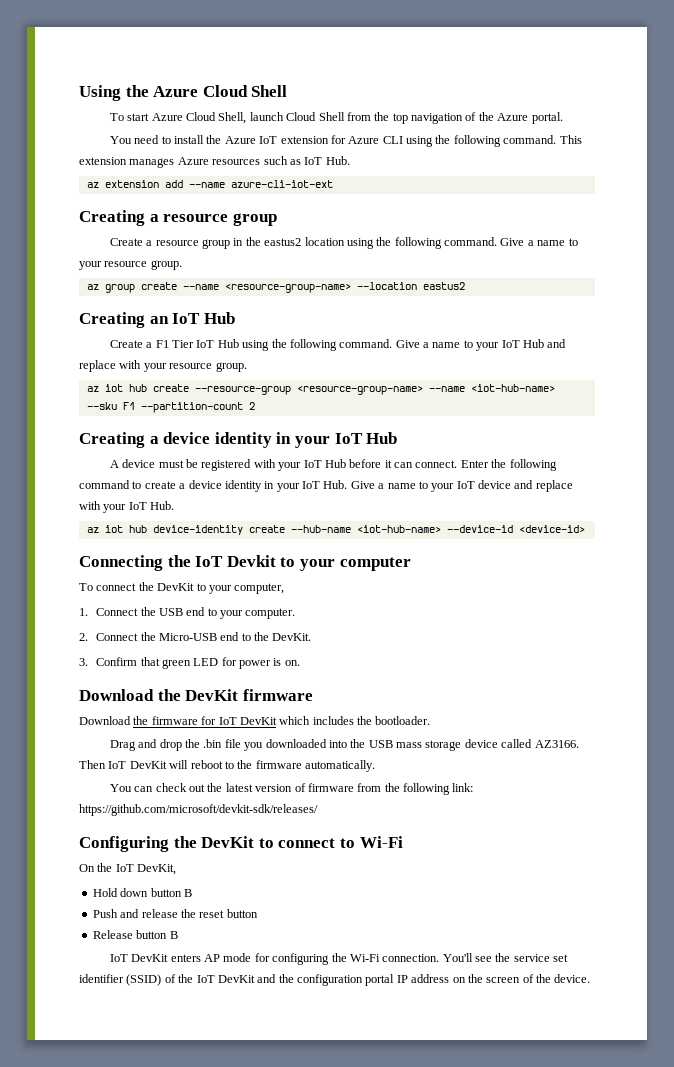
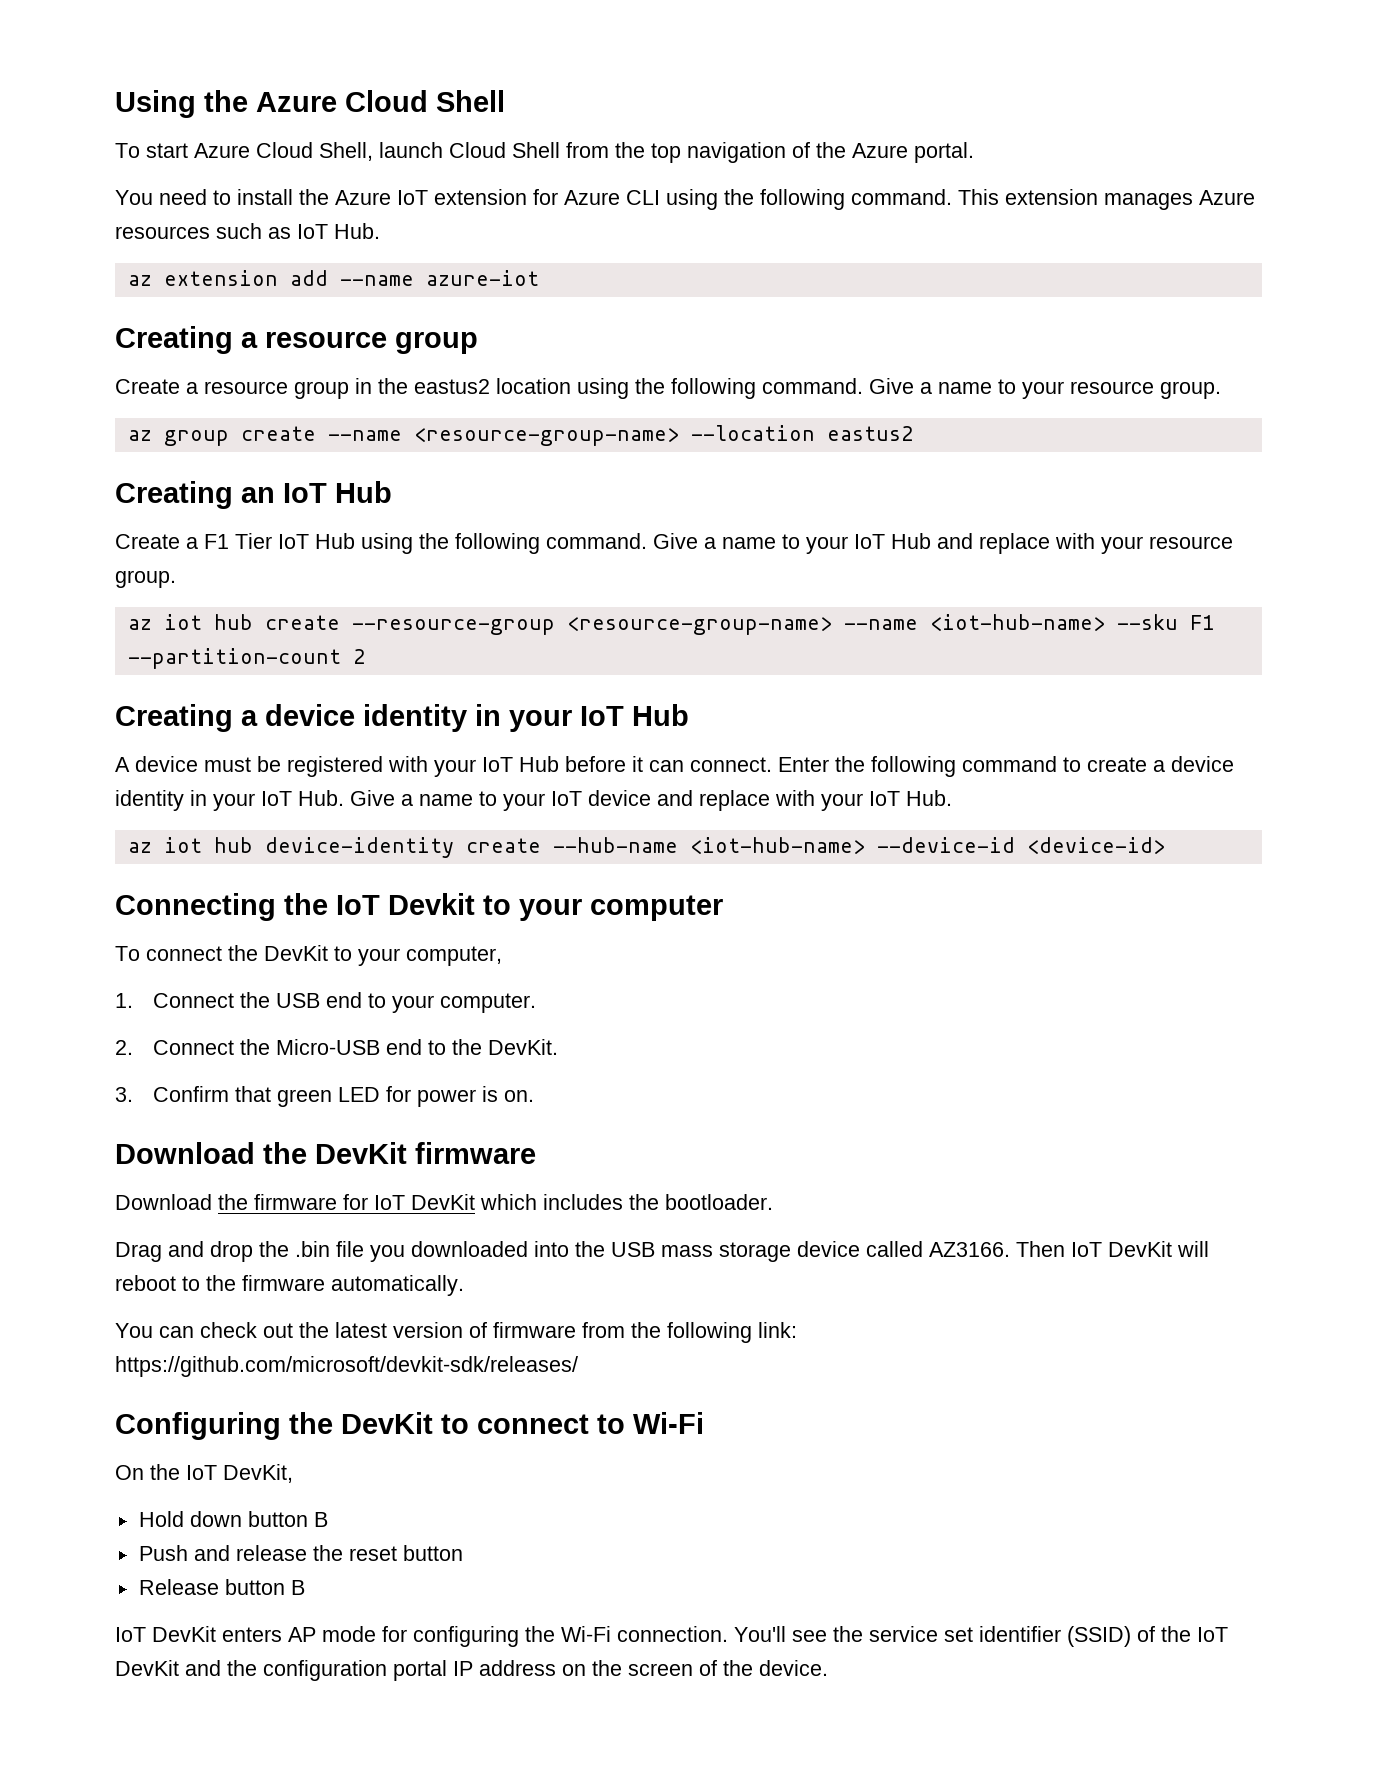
- az extension add --name azure-cli-iot-ext
+ az extension add --name azure-iot

